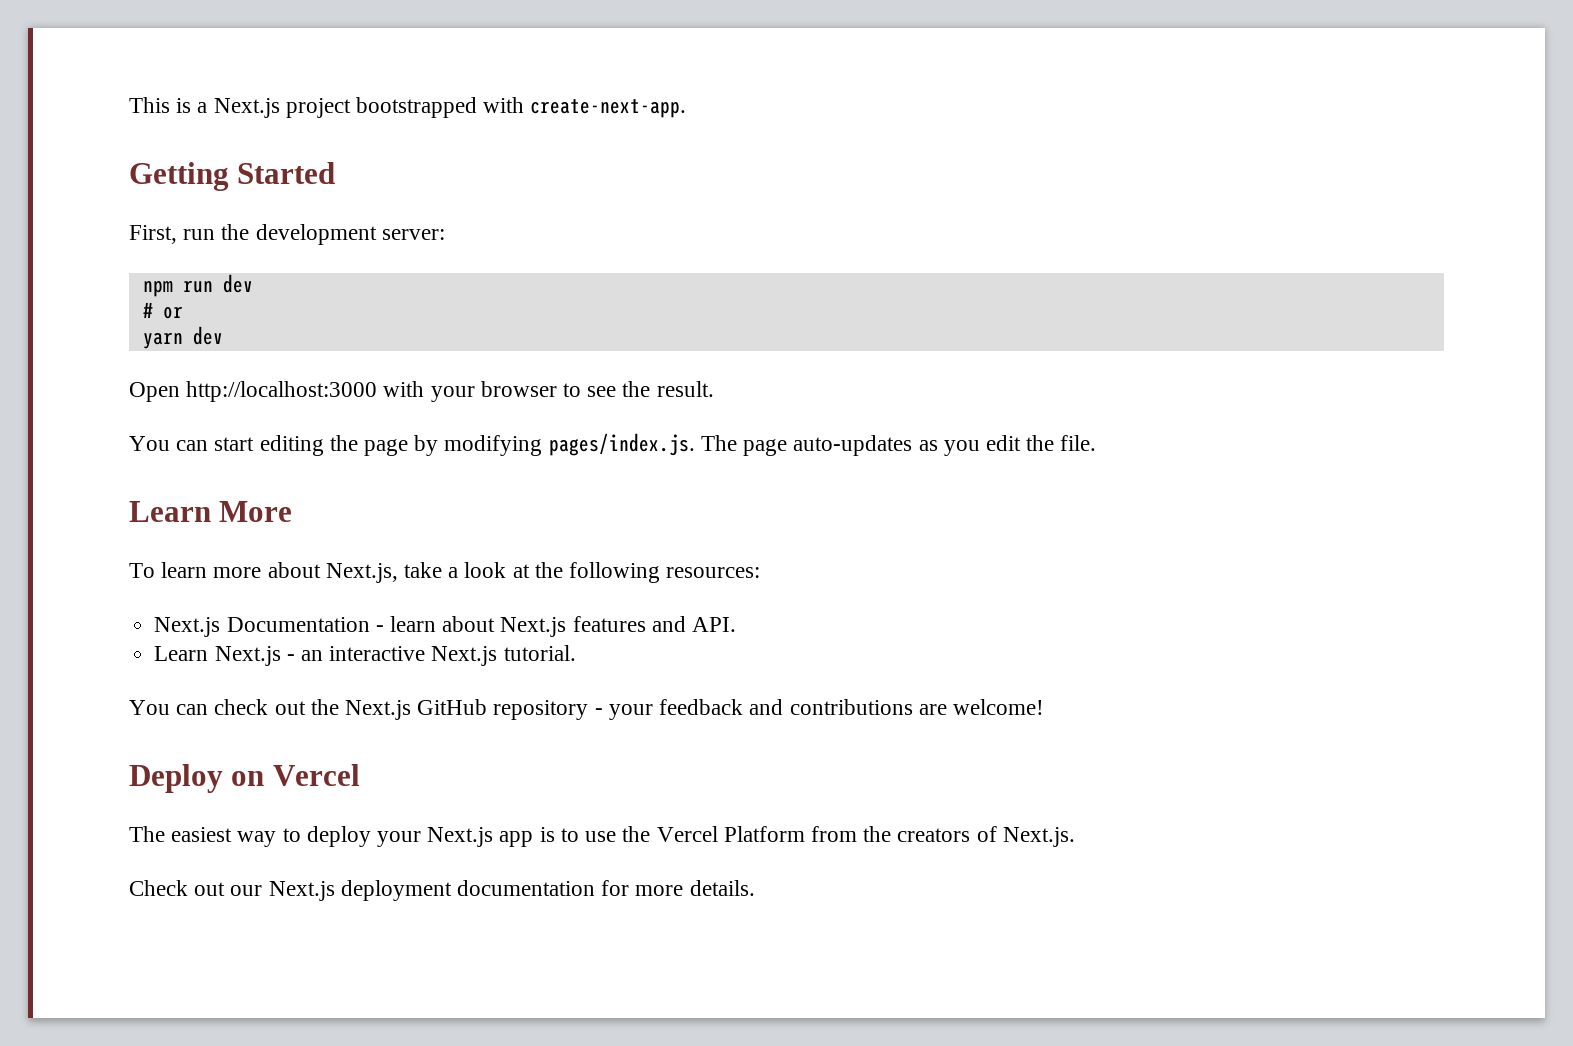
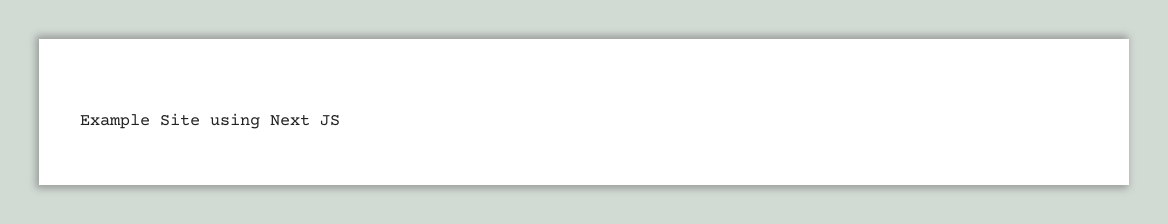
- This is a Next.js project bootstrapped with create-next-app.
- Getting Started
- First, run the development server:
- npm run dev
- # or
- yarn dev
- Open http://localhost:3000 with your browser to see the result.
- You can start editing the page by modifying pages/index.js. The page auto-updates as you edit the file.
- Learn More
- To learn more about Next.js, take a look at the following resources:
- Next.js Documentation - learn about Next.js features and API.
- Learn Next.js - an interactive Next.js tutorial.
- You can check out the Next.js GitHub repository - your feedback and contributions are welcome!
- Deploy on Vercel
- The easiest way to deploy your Next.js app is to use the Vercel Platform from the creators of Next.js.
- Check out our Next.js deployment documentation for more details.
+ Example Site using Next JS

